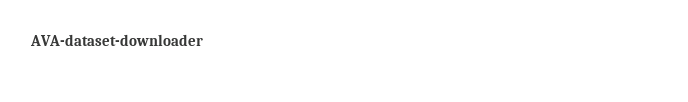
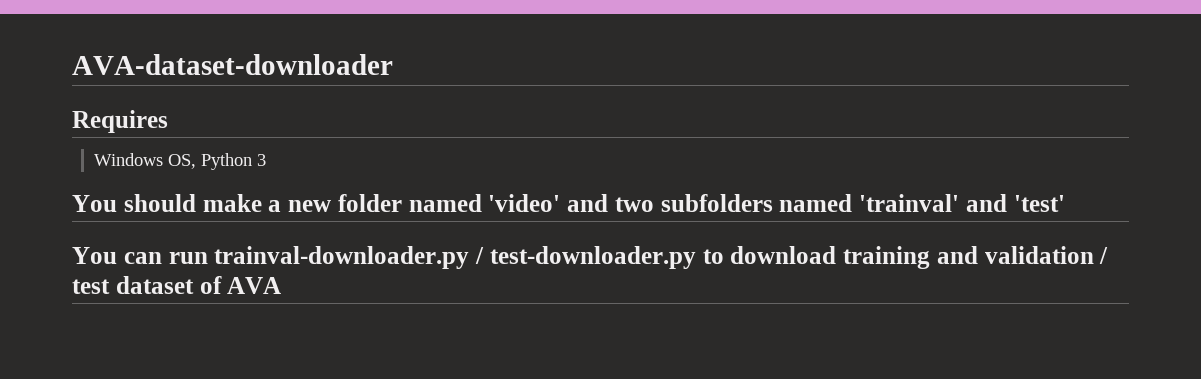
+ Requires
+ Windows OS, Python 3
+ You should make a new folder named 'video' and two subfolders named 'trainval' and 'test'
+ You can run trainval-downloader.py / test-downloader.py to download training and validation / test dataset of AVA

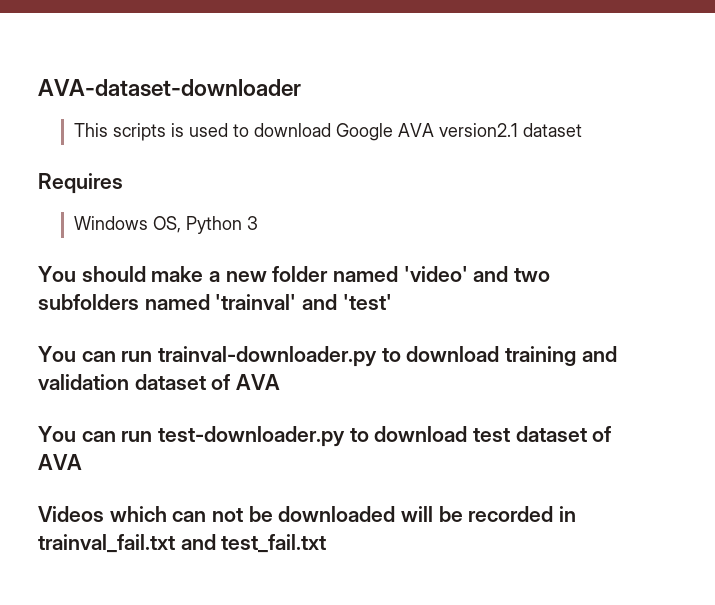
+ This scripts is used to download Google AVA version2.1 dataset
- You can run trainval-downloader.py / test-downloader.py to download training and validation / test dataset of AVA
+ You can run trainval-downloader.py to download training and validation dataset of AVA
+ You can run test-downloader.py to download test dataset of AVA
+ Videos which can not be downloaded will be recorded in trainval_fail.txt and test_fail.txt

